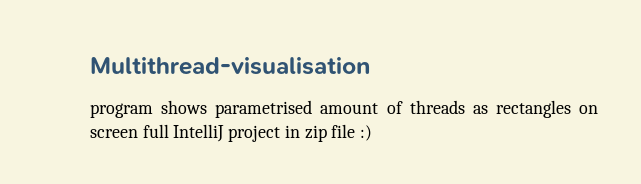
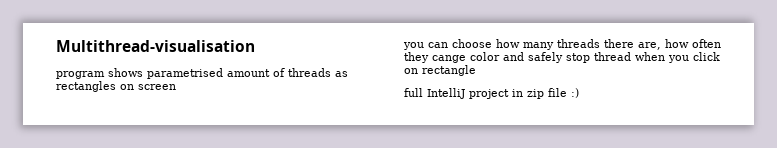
- program shows parametrised amount of threads as rectangles on screen full IntelliJ project in zip file :)
+ program shows parametrised amount of threads as rectangles on screen
+ you can choose how many threads there are, how often they cange color and safely stop thread when you click on rectangle
+ full IntelliJ project in zip file :)

